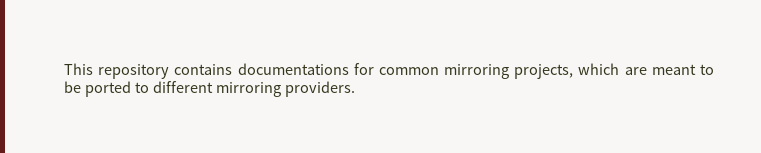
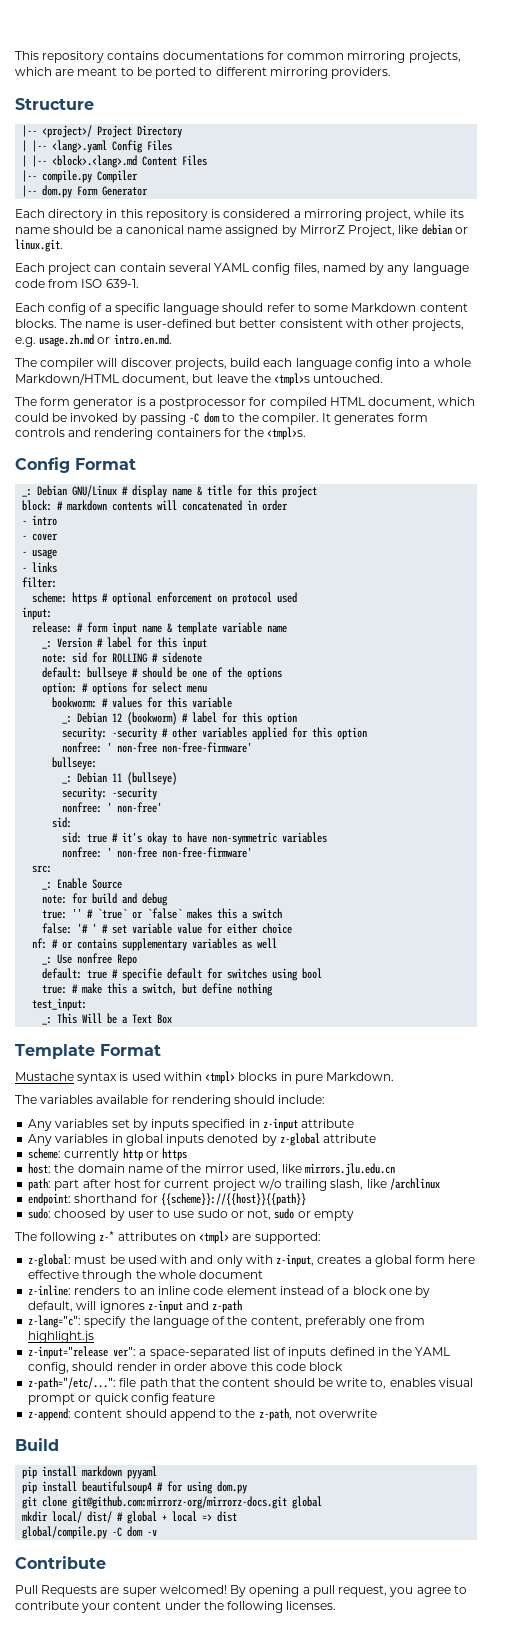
+ Structure
+ |-- <project>/ Project Directory
+ | |-- <lang>.yaml Config Files
+ | |-- <block>.<lang>.md Content Files
+ |-- compile.py Compiler
+ |-- dom.py Form Generator
+ Each directory in this repository is considered a mirroring project, while its name should be a canonical name assigned by MirrorZ Project, like debian or linux.git.
+ Each project can contain several YAML config files, named by any language code from ISO 639-1.
+ Each config of a specific language should refer to some Markdown content blocks. The name is user-defined but better consistent with other projects, e.g. usage.zh.md or intro.en.md.
+ The compiler will discover projects, build each language config into a whole Markdown/HTML document, but leave the <tmpl>s untouched.
+ The form generator is a postprocessor for compiled HTML document, which could be invoked by passing -C dom to the compiler. It generates form controls and rendering containers for the <tmpl>s.
+ Config Format
+ _: Debian GNU/Linux # display name & title for this project
+ block: # markdown contents will concatenated in order
+ - intro
+ - cover
+ - usage
+ - links
+ filter:
+ scheme: https # optional enforcement on protocol used
+ input:
+ release: # form input name & template variable name
+ _: Version # label for this input
+ note: sid for ROLLING # sidenote
+ default: bullseye # should be one of the options
+ option: # options for select menu
+ bookworm: # values for this variable
+ _: Debian 12 (bookworm) # label for this option
+ security: -security # other variables applied for this option
+ nonfree: ' non-free non-free-firmware'
+ bullseye:
+ _: Debian 11 (bullseye)
+ security: -security
+ nonfree: ' non-free'
+ sid:
+ sid: true # it's okay to have non-symmetric variables
+ nonfree: ' non-free non-free-firmware'
+ src:
+ _: Enable Source
+ note: for build and debug
+ true: '' # `true` or `false` makes this a switch
+ false: '# ' # set variable value for either choice
+ nf: # or contains supplementary variables as well
+ _: Use nonfree Repo
+ default: true # specifie default for switches using bool
+ true: # make this a switch, but define nothing
+ test_input:
+ _: This Will be a Text Box
+ Template Format
+ Mustache syntax is used within <tmpl> blocks in pure Markdown.
+ The variables available for rendering should include:
+ Any variables set by inputs specified in z-input attribute
+ Any variables in global inputs denoted by z-global attribute
+ scheme: currently http or https
+ host: the domain name of the mirror used, like mirrors.jlu.edu.cn
+ path: part after host for current project w/o trailing slash, like /archlinux
+ endpoint: shorthand for {{scheme}}://{{host}}{{path}}
+ sudo: choosed by user to use sudo or not, sudo or empty
+ The following z-* attributes on <tmpl> are supported:
+ z-global: must be used with and only with z-input, creates a global form here effective through the whole document
+ z-inline: renders to an inline code element instead of a block one by default, will ignores z-input and z-path
+ z-lang="c": specify the language of the content, preferably one from highlight.js
+ z-input="release ver": a space-separated list of inputs defined in the YAML config, should render in order above this code block
+ z-path="/etc/...": file path that the content should be write to, enables visual prompt or quick config feature
+ z-append: content should append to the z-path, not overwrite
+ Build
+ pip install markdown pyyaml
+ pip install beautifulsoup4 # for using dom.py
+ git clone git@github.com:mirrorz-org/mirrorz-docs.git global
+ mkdir local/ dist/ # global + local => dist
+ global/compile.py -C dom -v
+ Contribute
+ Pull Requests are super welcomed! By opening a pull request, you agree to contribute your content under the following licenses.

